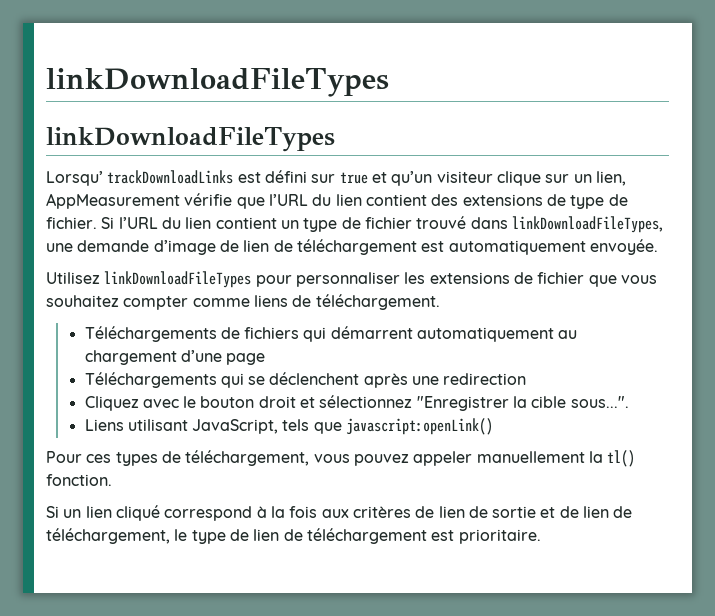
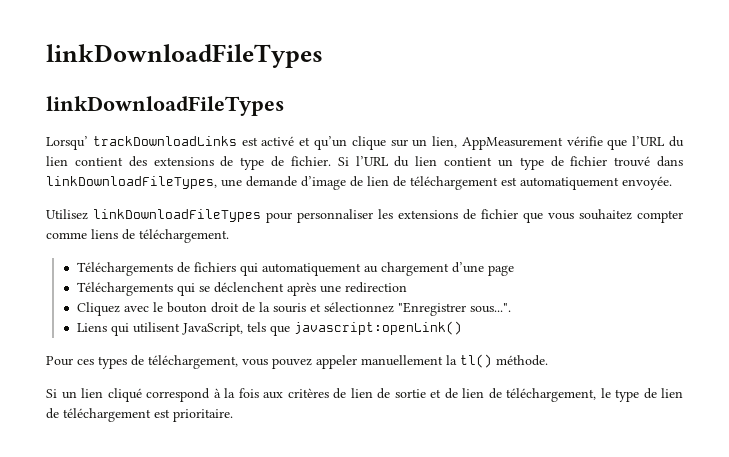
- Lorsqu’ trackDownloadLinks est défini sur true et qu’un visiteur clique sur un lien, AppMeasurement vérifie que l’URL du lien contient des extensions de type de fichier.
+ Lorsqu’ trackDownloadLinks est activé et qu’un clique sur un lien, AppMeasurement vérifie que l’URL du lien contient des extensions de type de fichier.
- Téléchargements de fichiers qui démarrent automatiquement au chargement d’une page
+ Téléchargements de fichiers qui automatiquement au chargement d’une page
- Cliquez avec le bouton droit et sélectionnez "Enregistrer la cible sous...".
+ Cliquez avec le bouton droit de la souris et sélectionnez "Enregistrer sous...".
- Liens utilisant JavaScript, tels que javascript:openLink()
+ Liens qui utilisent JavaScript, tels que javascript:openLink()
- Pour ces types de téléchargement, vous pouvez appeler manuellement la tl() fonction.
+ Pour ces types de téléchargement, vous pouvez appeler manuellement la tl() méthode.

